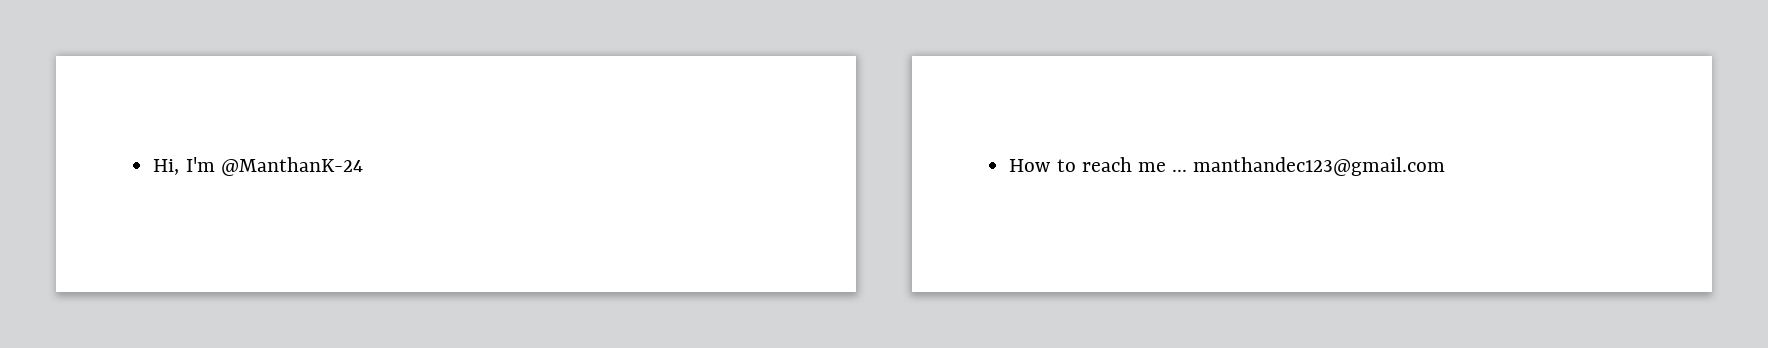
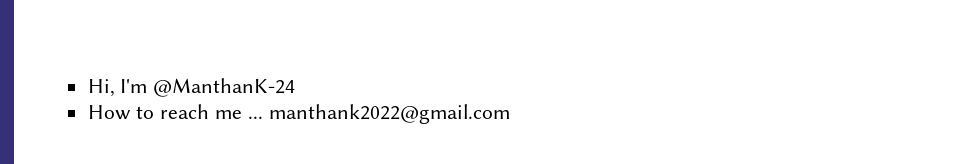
- How to reach me ... manthandec123@gmail.com
+ How to reach me ... manthank2022@gmail.com

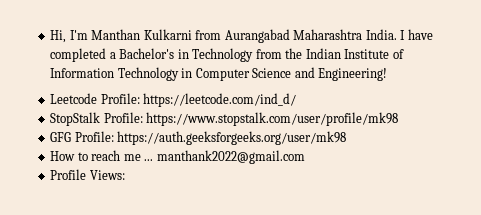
- Hi, I'm @ManthanK-24
+ Hi, I'm Manthan Kulkarni from Aurangabad Maharashtra India. I have completed a Bachelor's in Technology from the Indian Institute of Information Technology in Computer Science and Engineering!
+ Leetcode Profile: https://leetcode.com/ind_d/
+ StopStalk Profile: https://www.stopstalk.com/user/profile/mk98
+ GFG Profile: https://auth.geeksforgeeks.org/user/mk98
+ Profile Views:

